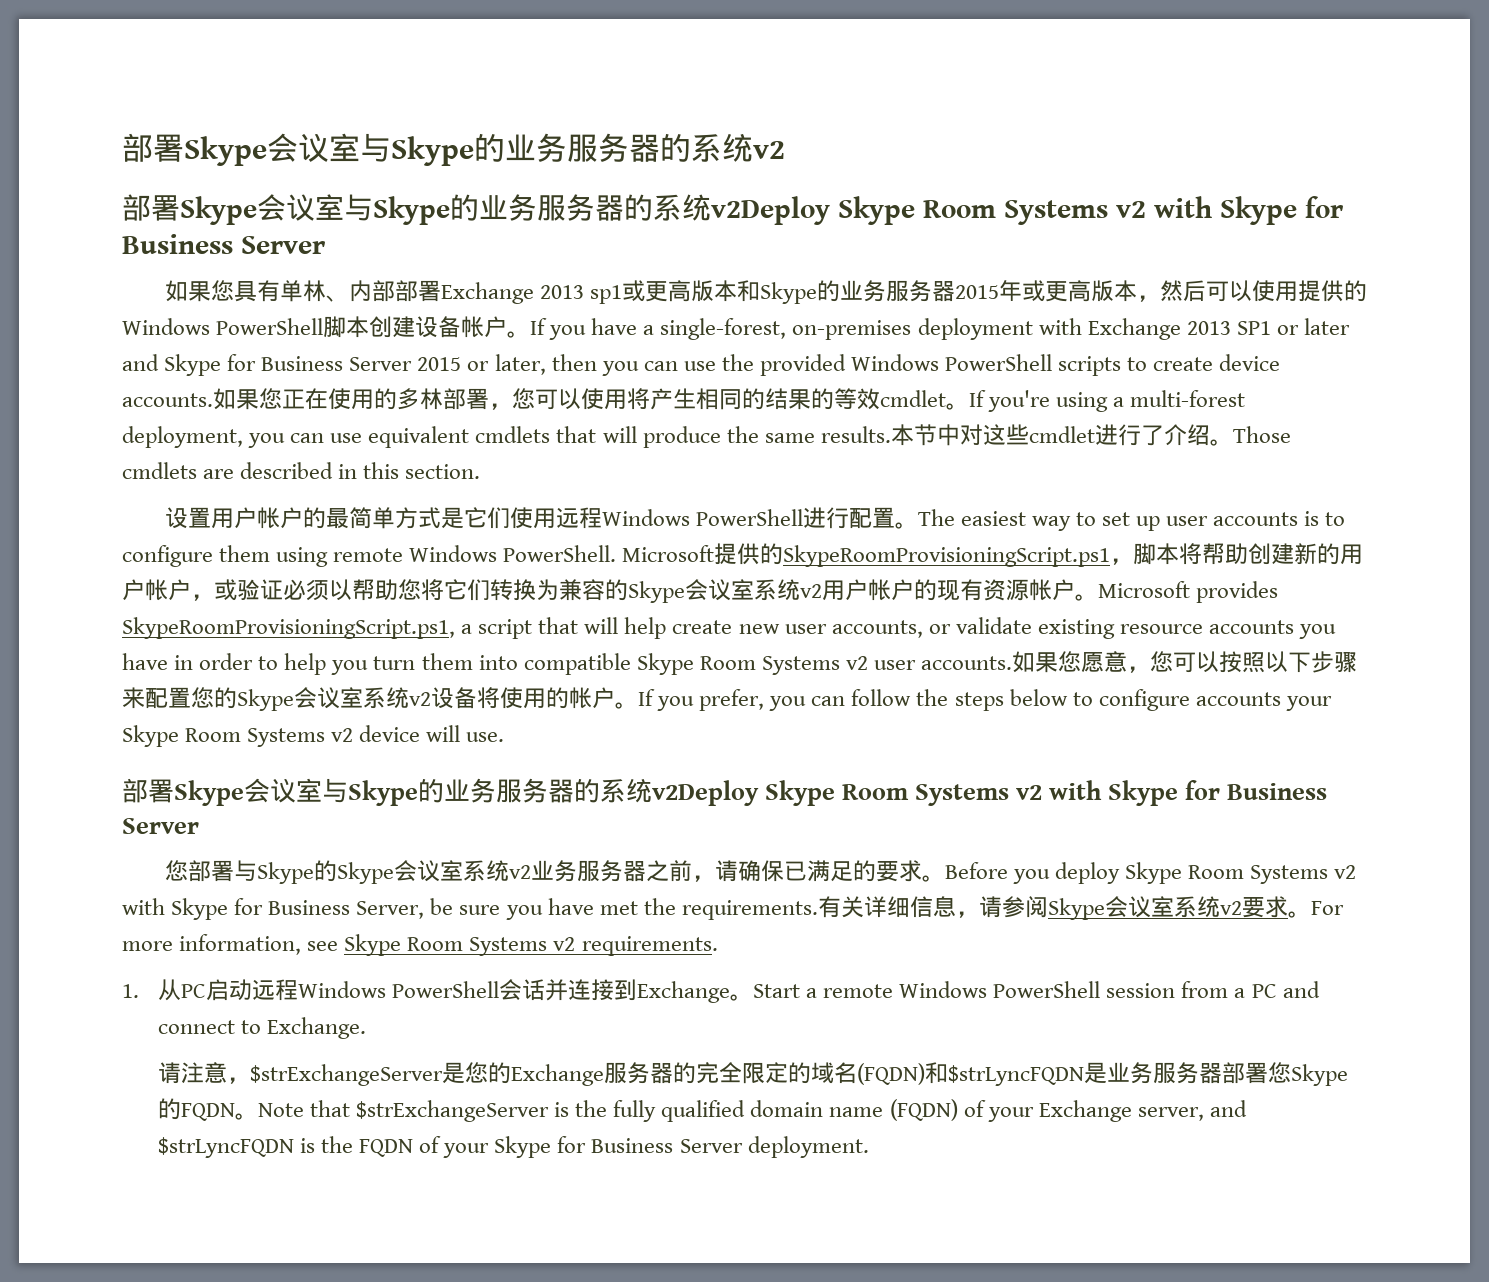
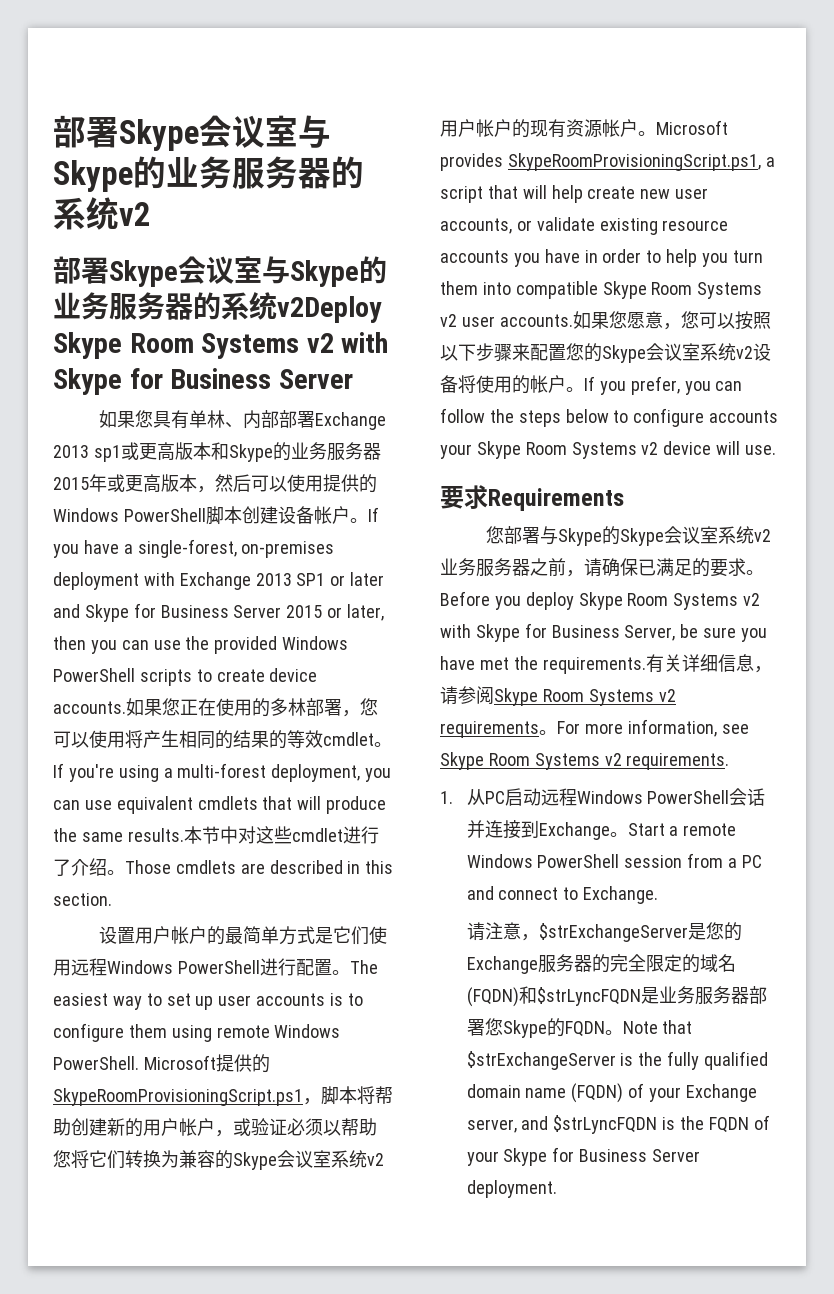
  If you prefer, you can follow the steps below to configure accounts your Skype Room Systems v2 device will use.
- 部署Skype会议室与Skype的业务服务器的系统v2Deploy Skype Room Systems v2 with Skype for Business Server
+ 要求Requirements
- 有关详细信息，请参阅Skype会议室系统v2要求。
+ 有关详细信息，请参阅Skype Room Systems v2 requirements。

